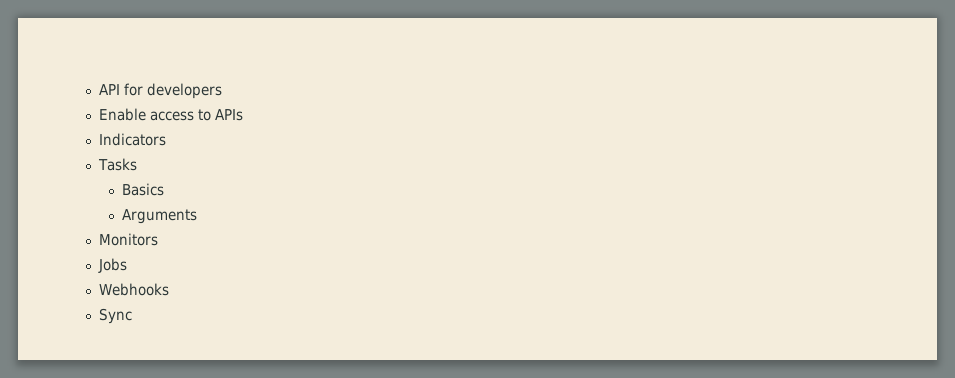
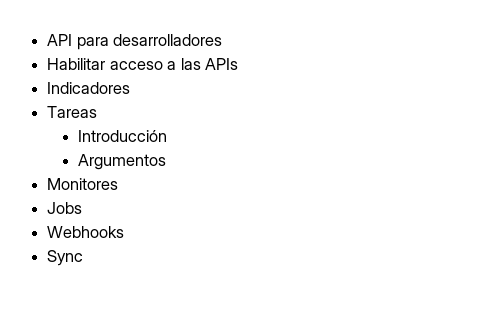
- API for developers
- Enable access to APIs
- Indicators
- Tasks
- Basics
- Arguments
- Monitors
+ API para desarrolladores
+ Habilitar acceso a las APIs
+ Indicadores
+ Tareas
+ Introducción
+ Argumentos
+ Monitores

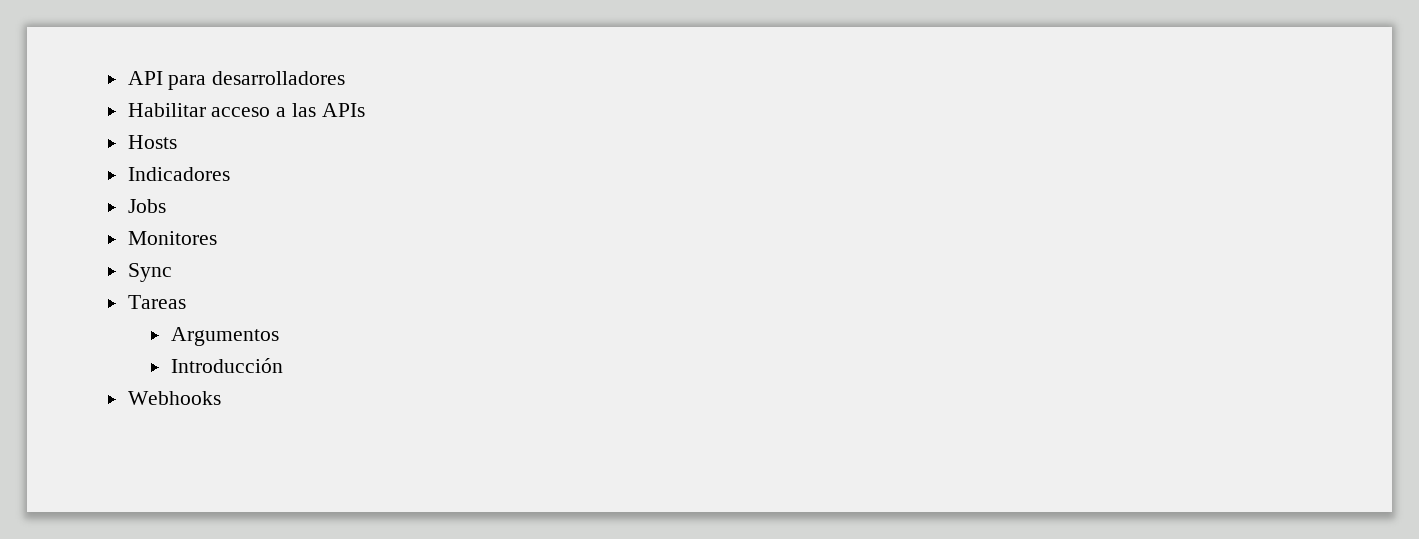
+ Hosts
+ Jobs
+ Monitores
+ Sync
+ Argumentos
- Argumentos
- Monitores
- Jobs
- Sync

